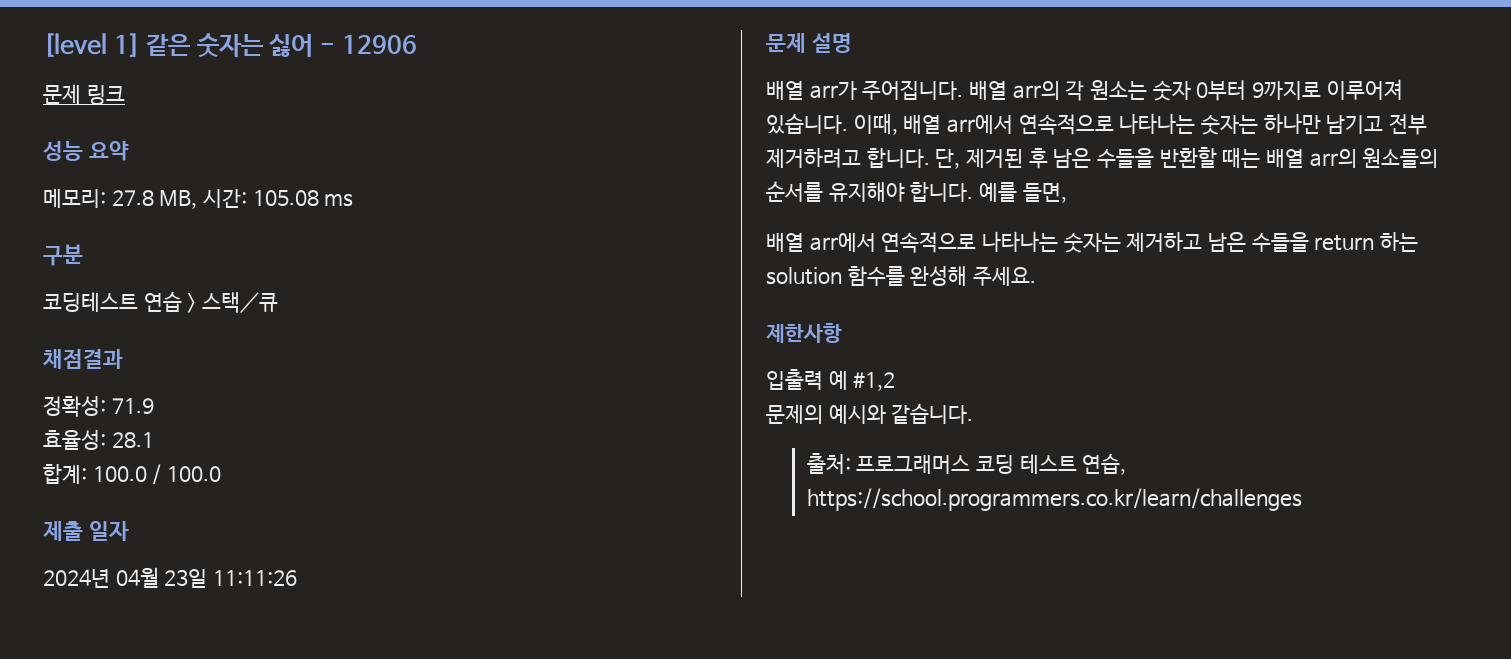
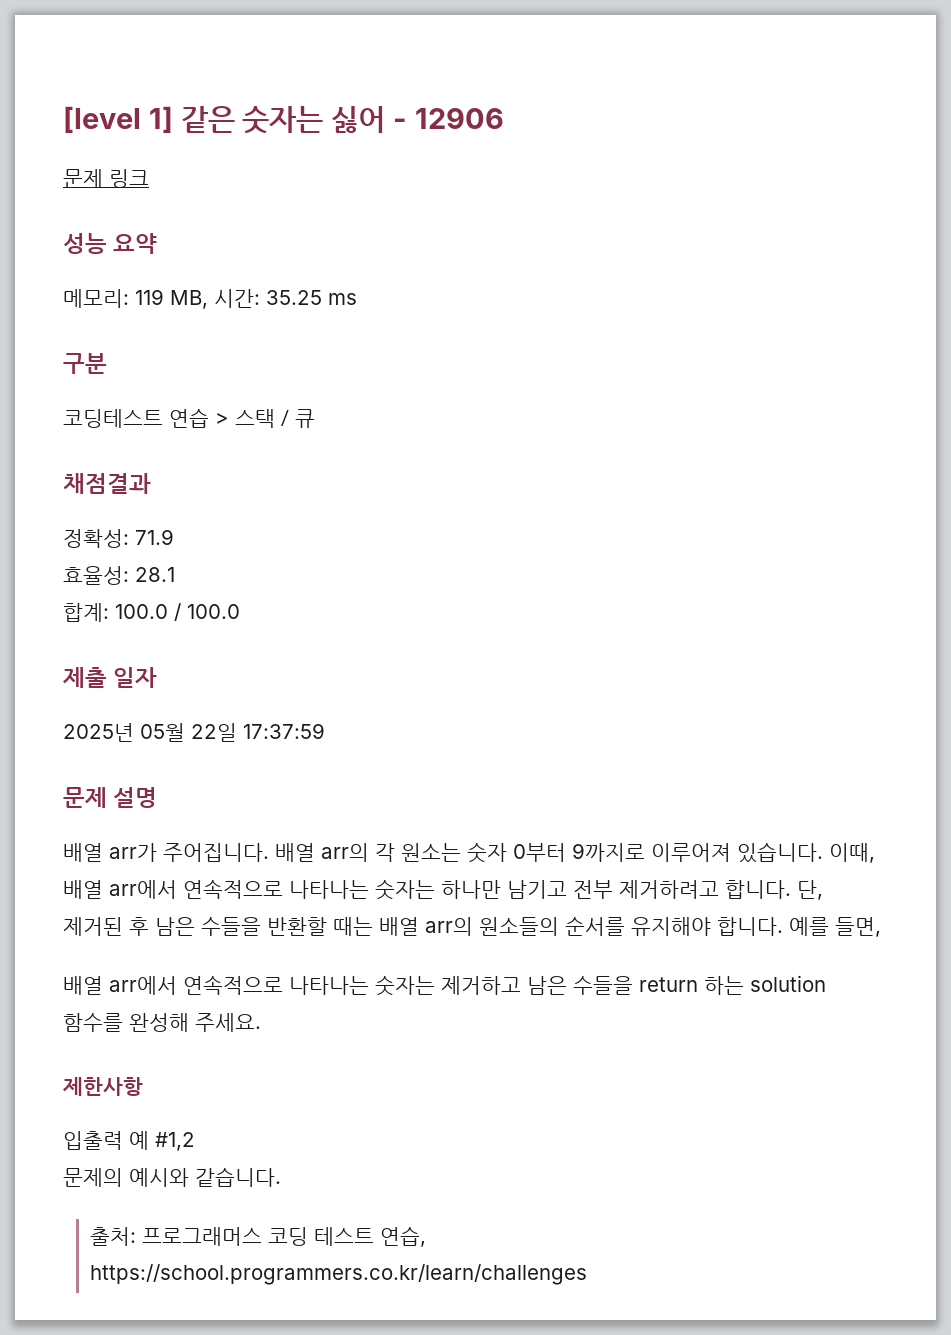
- 메모리: 27.8 MB, 시간: 105.08 ms
+ 메모리: 119 MB, 시간: 35.25 ms
- 2024년 04월 23일 11:11:26
+ 2025년 05월 22일 17:37:59

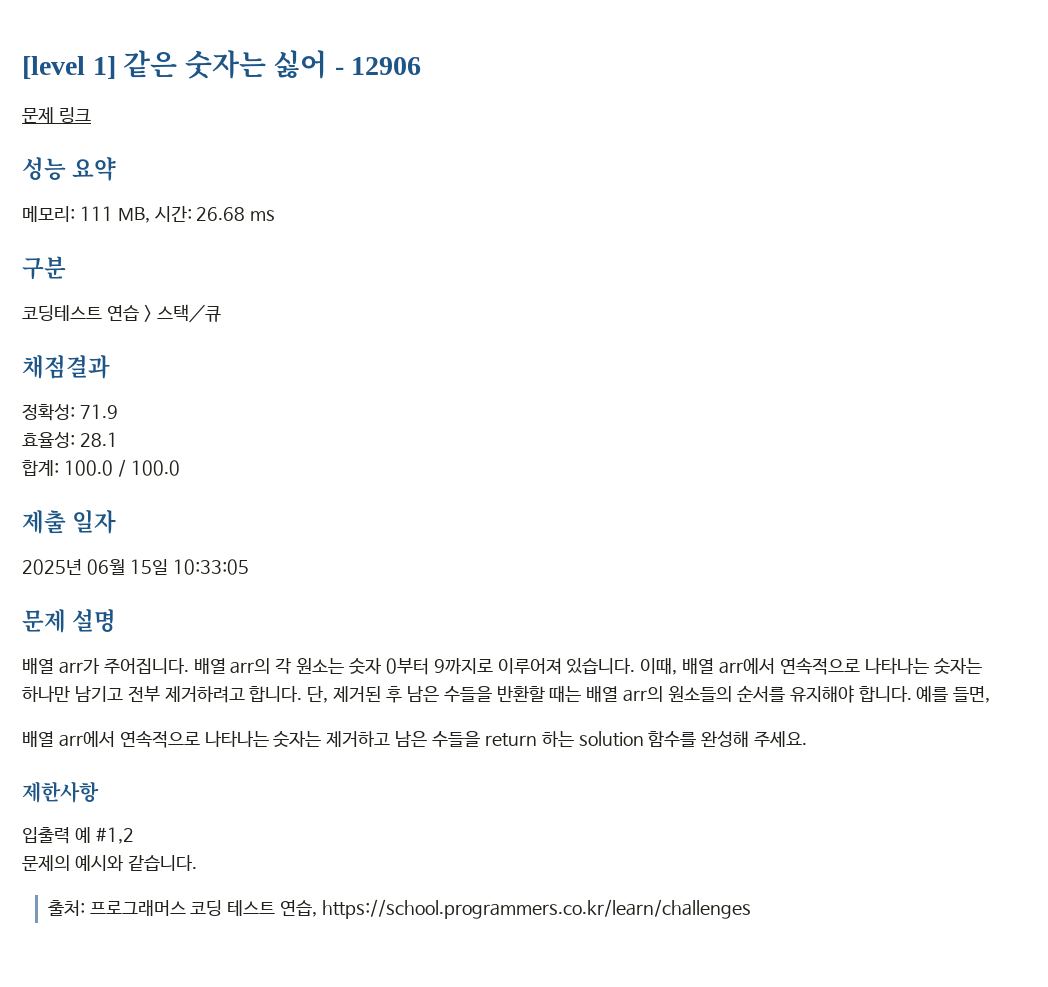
- 메모리: 119 MB, 시간: 35.25 ms
+ 메모리: 111 MB, 시간: 26.68 ms
- 2025년 05월 22일 17:37:59
+ 2025년 06월 15일 10:33:05

